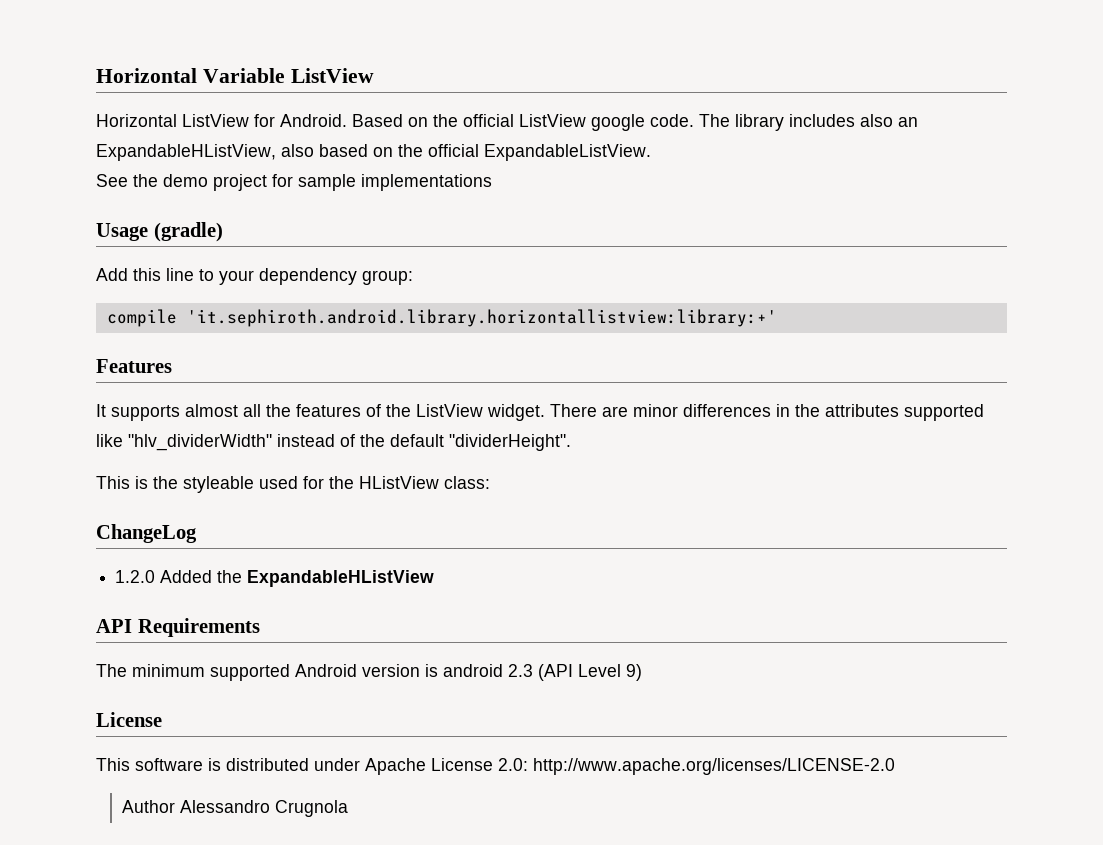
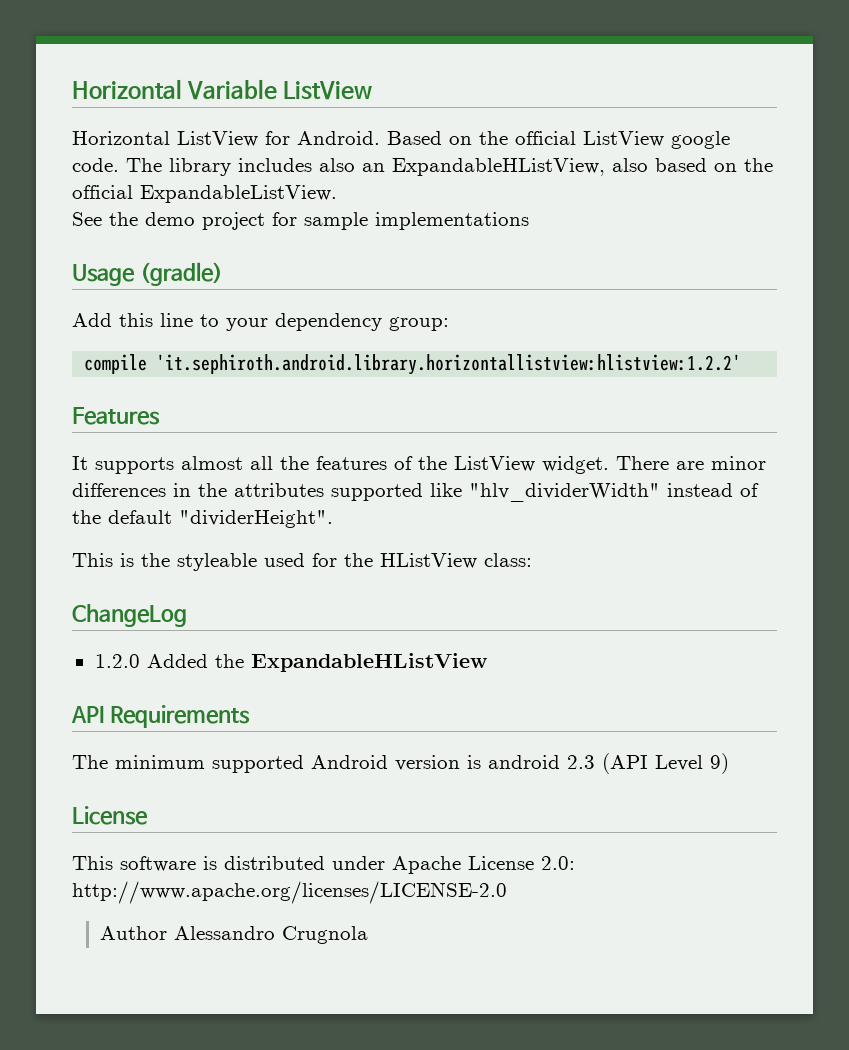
- compile 'it.sephiroth.android.library.horizontallistview:library:+'
+ compile 'it.sephiroth.android.library.horizontallistview:hlistview:1.2.2'

